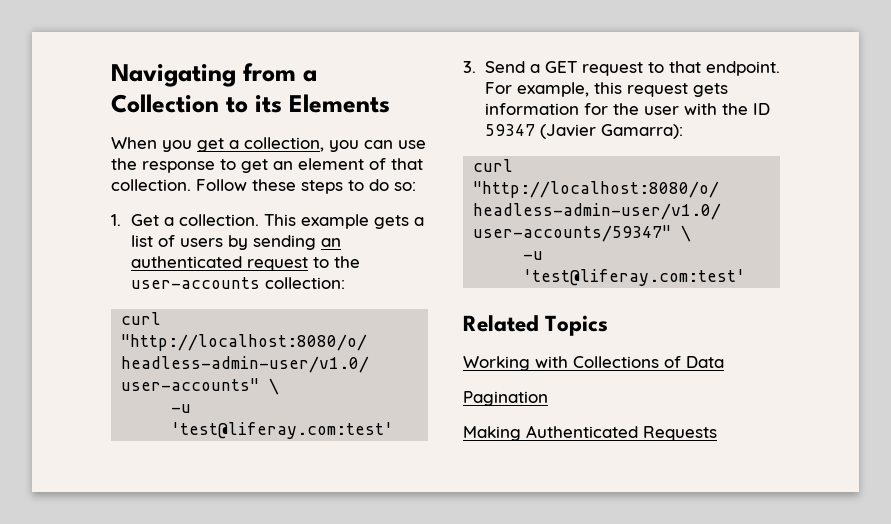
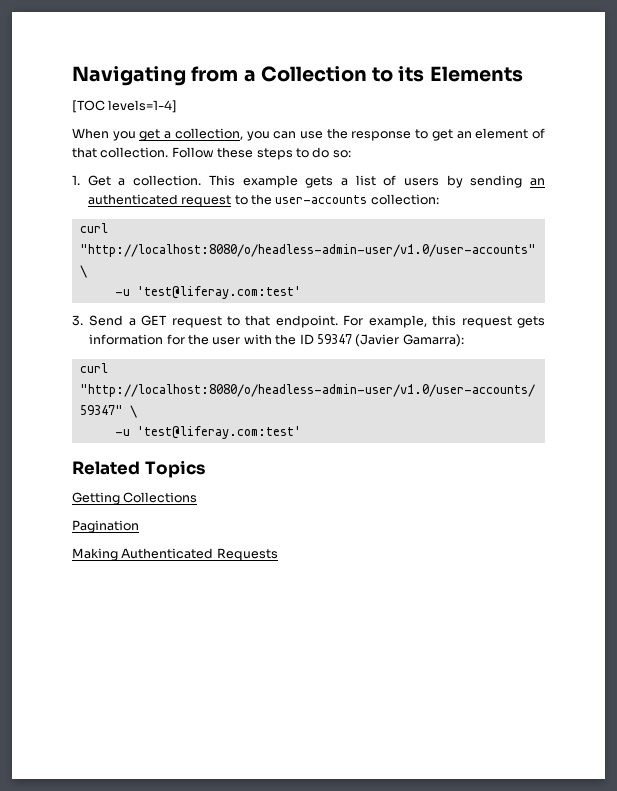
+ [TOC levels=1-4]
- Working with Collections of Data
+ Getting Collections

